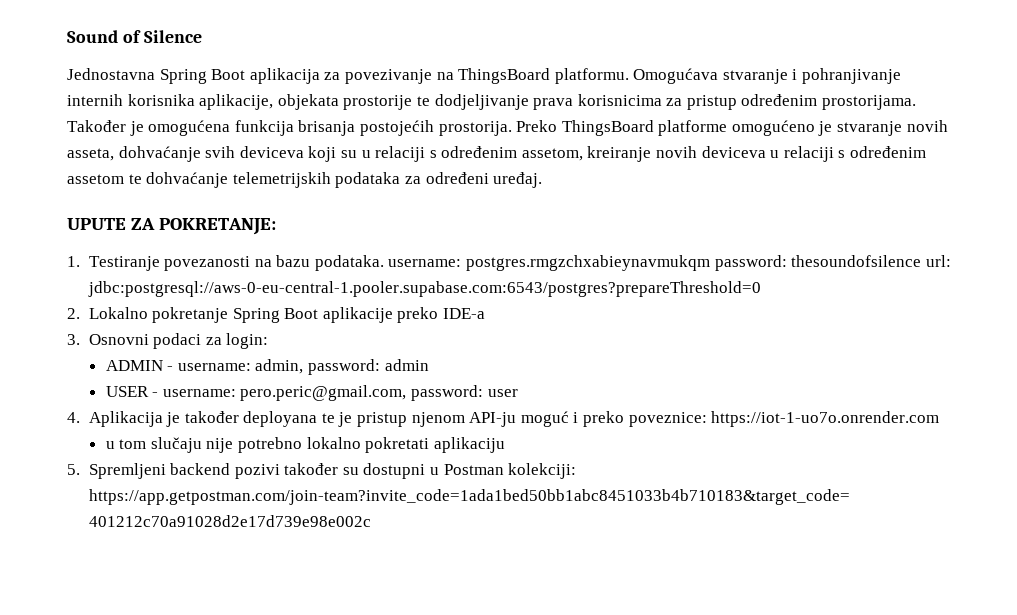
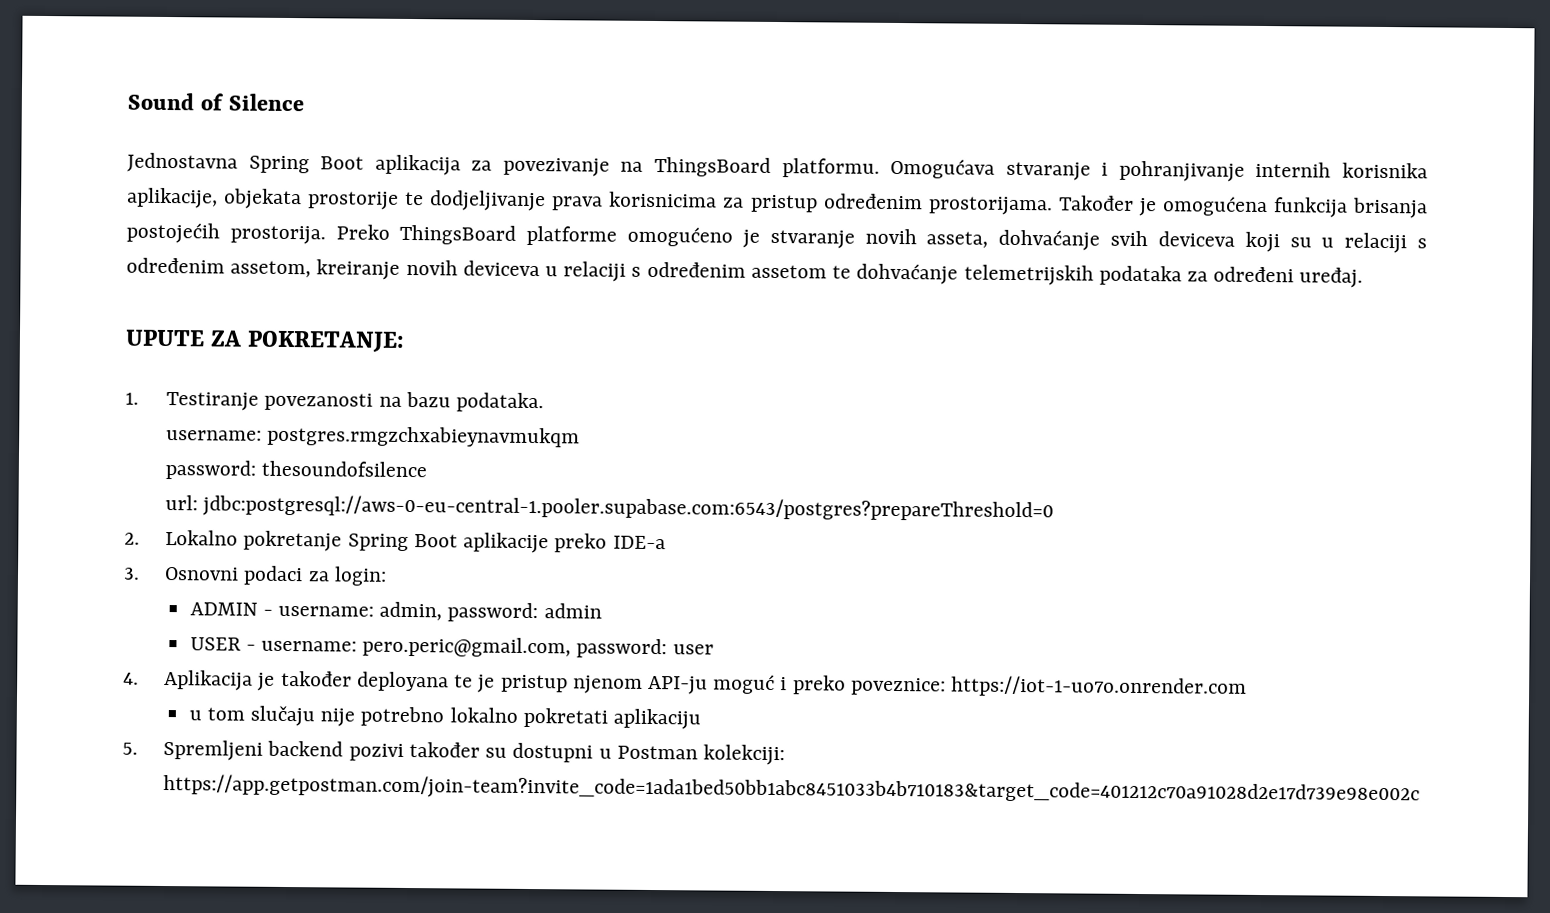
- 1. Testiranje povezanosti na bazu podataka. username: postgres.rmgzchxabieynavmukqm password: thesoundofsilence url: jdbc:postgresql://aws-0-eu-central-1.pooler.supabase.com:6543/postgres?prepareThreshold=0
+ 1. Testiranje povezanosti na bazu podataka.
+ username: postgres.rmgzchxabieynavmukqm
+ password: thesoundofsilence
+ url: jdbc:postgresql://aws-0-eu-central-1.pooler.supabase.com:6543/postgres?prepareThreshold=0

